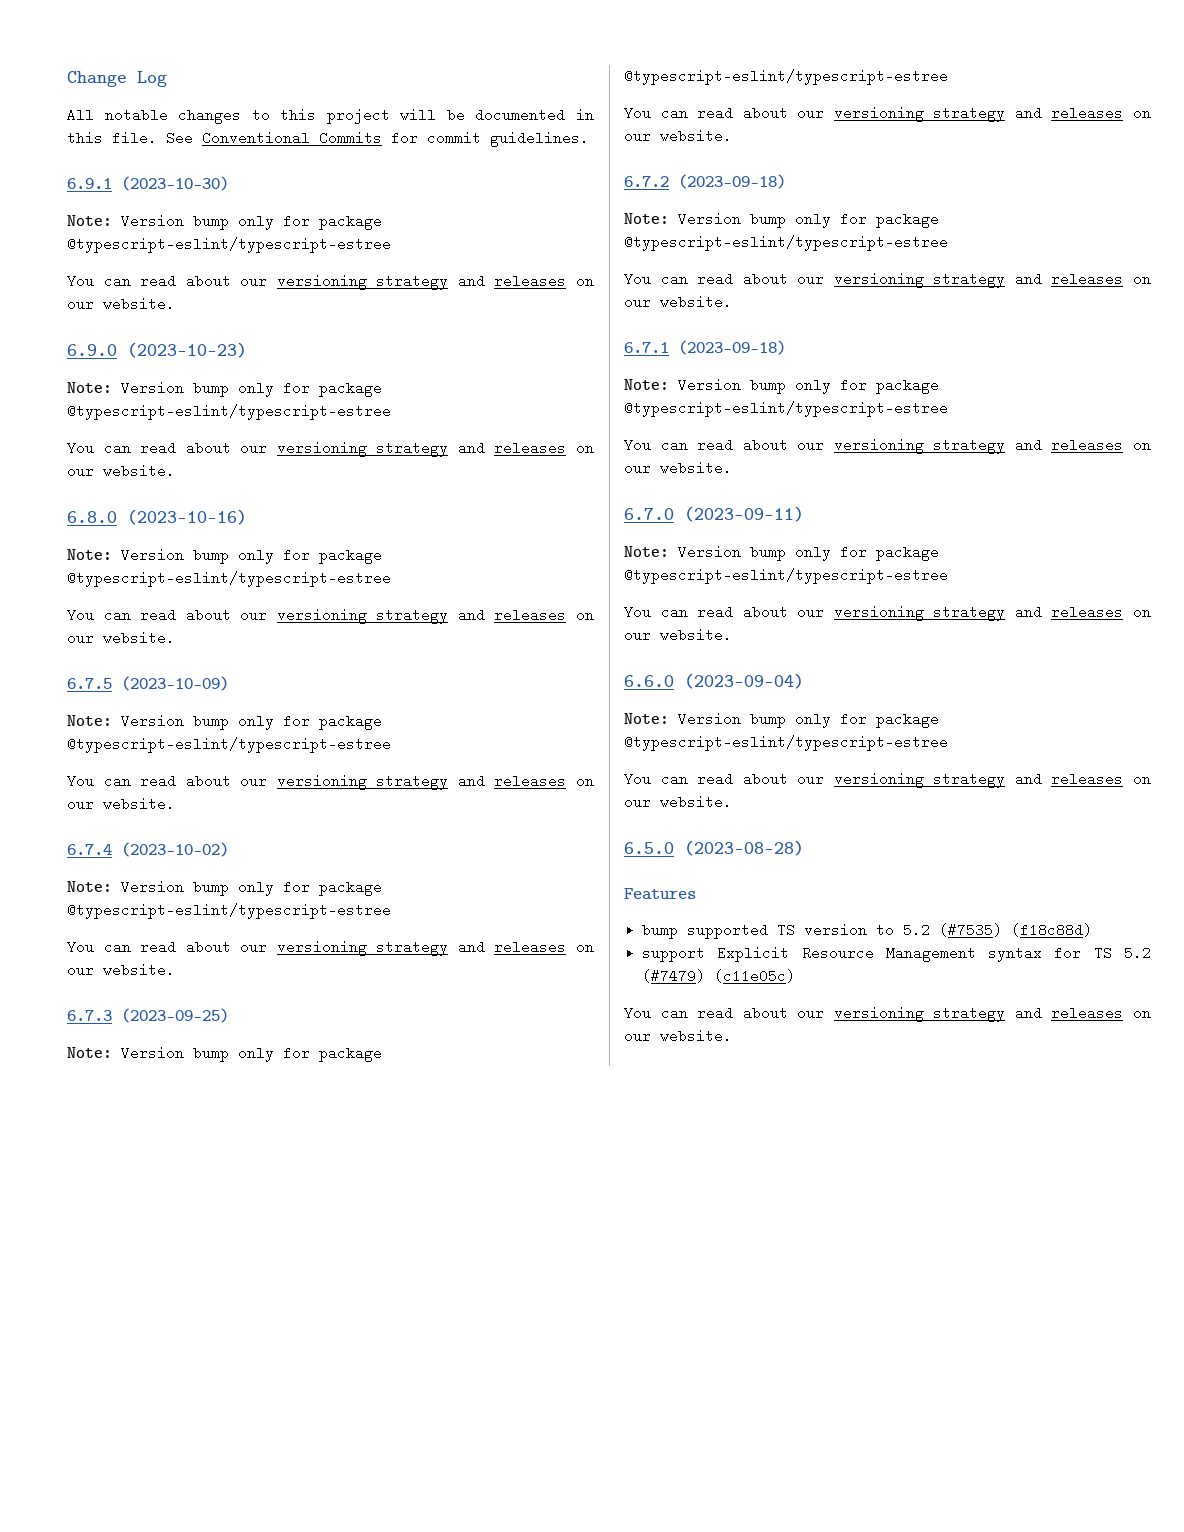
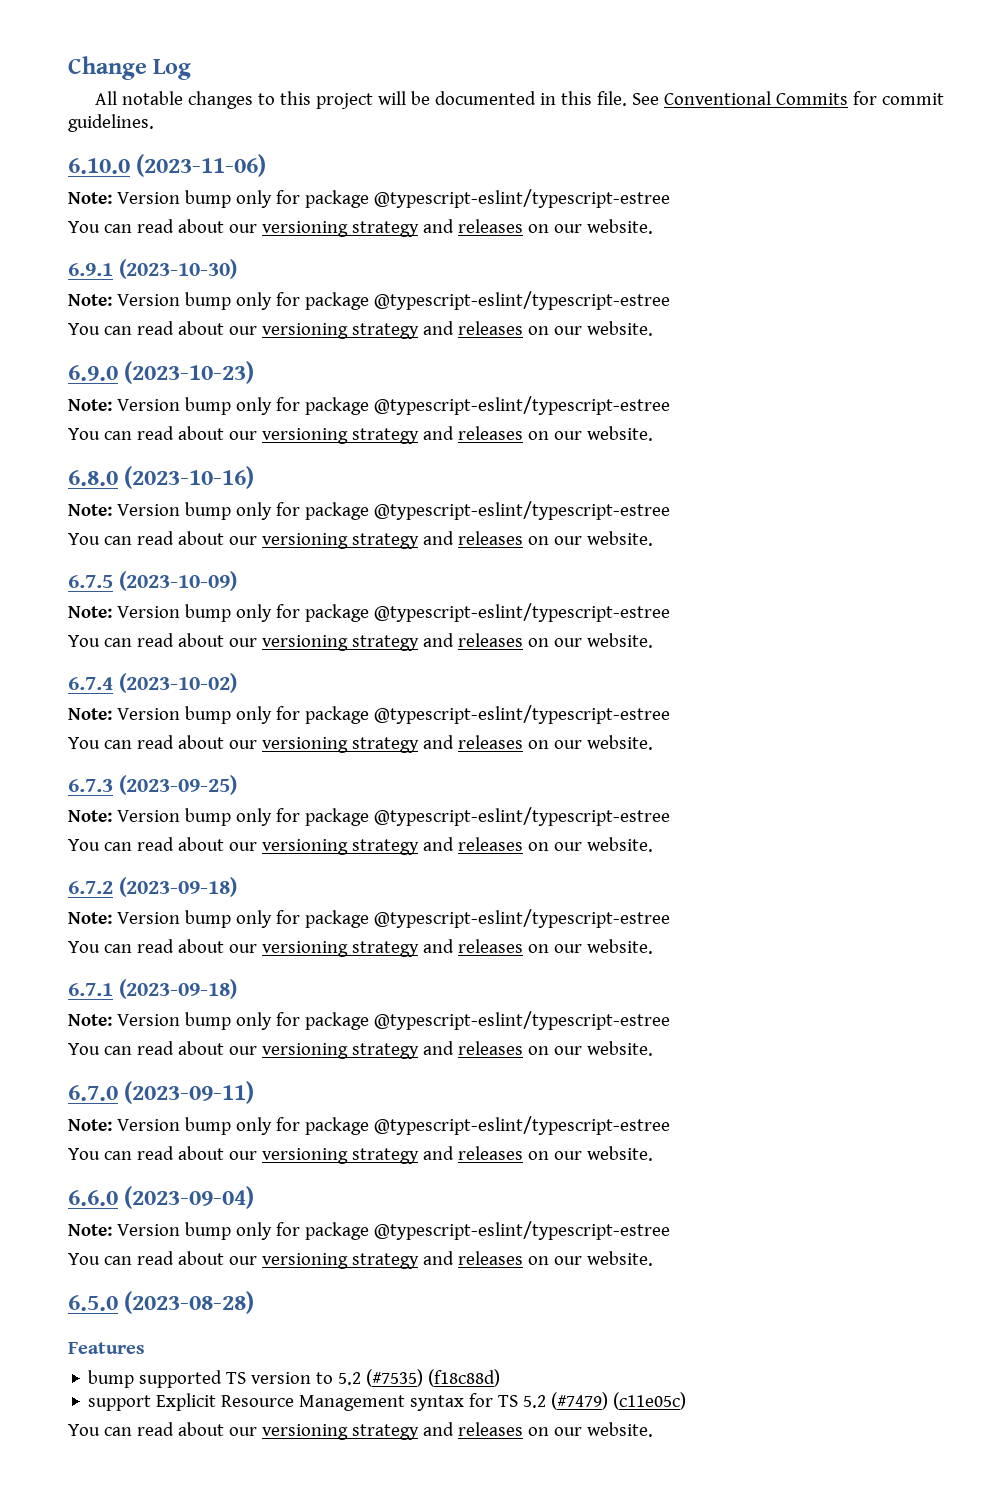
+ 6.10.0 (2023-11-06)
+ Note: Version bump only for package @typescript-eslint/typescript-estree
+ You can read about our versioning strategy and releases on our website.

